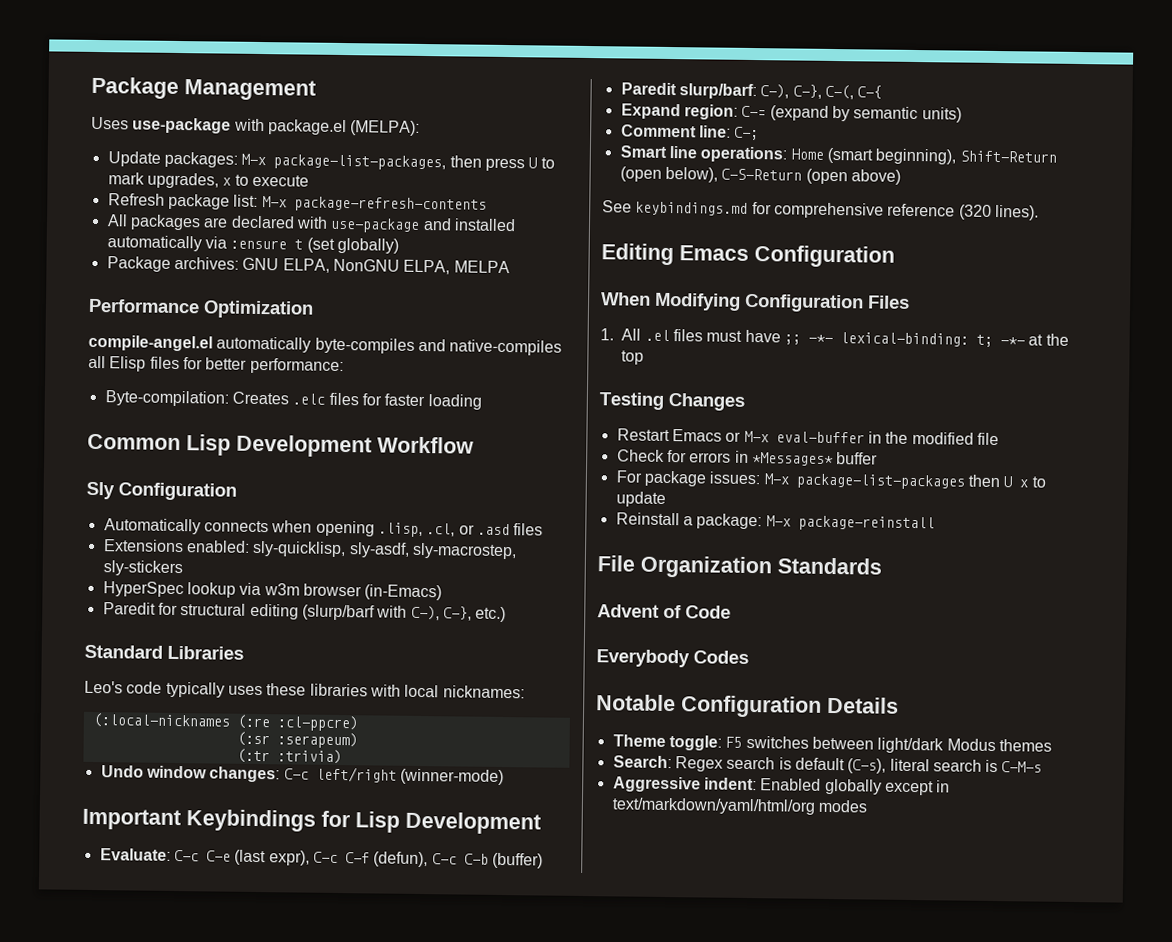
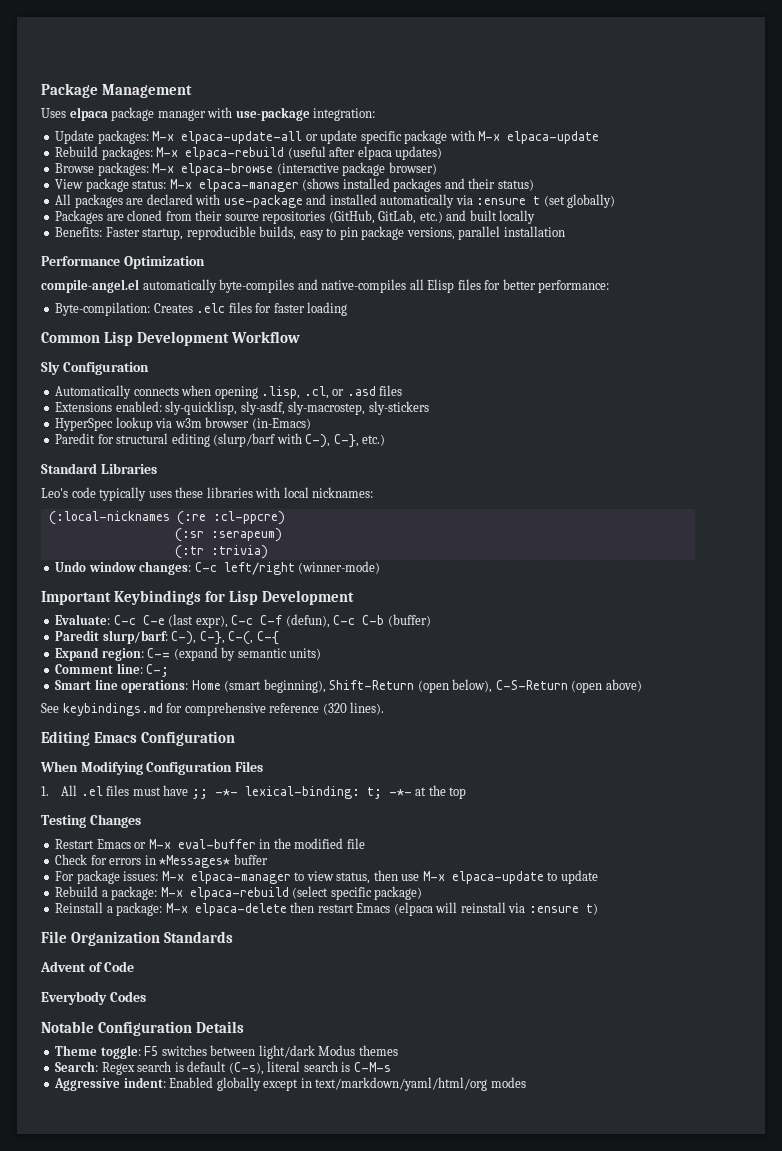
- Uses use-package with package.el (MELPA):
- Update packages: M-x package-list-packages, then press U to mark upgrades, x to execute
- Refresh package list: M-x package-refresh-contents
+ Uses elpaca package manager with use-package integration:
+ Update packages: M-x elpaca-update-all or update specific package with M-x elpaca-update
+ Rebuild packages: M-x elpaca-rebuild (useful after elpaca updates)
+ Browse packages: M-x elpaca-browse (interactive package browser)
+ View package status: M-x elpaca-manager (shows installed packages and their status)
- Package archives: GNU ELPA, NonGNU ELPA, MELPA
+ Packages are cloned from their source repositories (GitHub, GitLab, etc.) and built locally
+ Benefits: Faster startup, reproducible builds, easy to pin package versions, parallel installation
- For package issues: M-x package-list-packages then U x to update
- Reinstall a package: M-x package-reinstall
+ For package issues: M-x elpaca-manager to view status, then use M-x elpaca-update to update
+ Rebuild a package: M-x elpaca-rebuild (select specific package)
+ Reinstall a package: M-x elpaca-delete then restart Emacs (elpaca will reinstall via :ensure t)

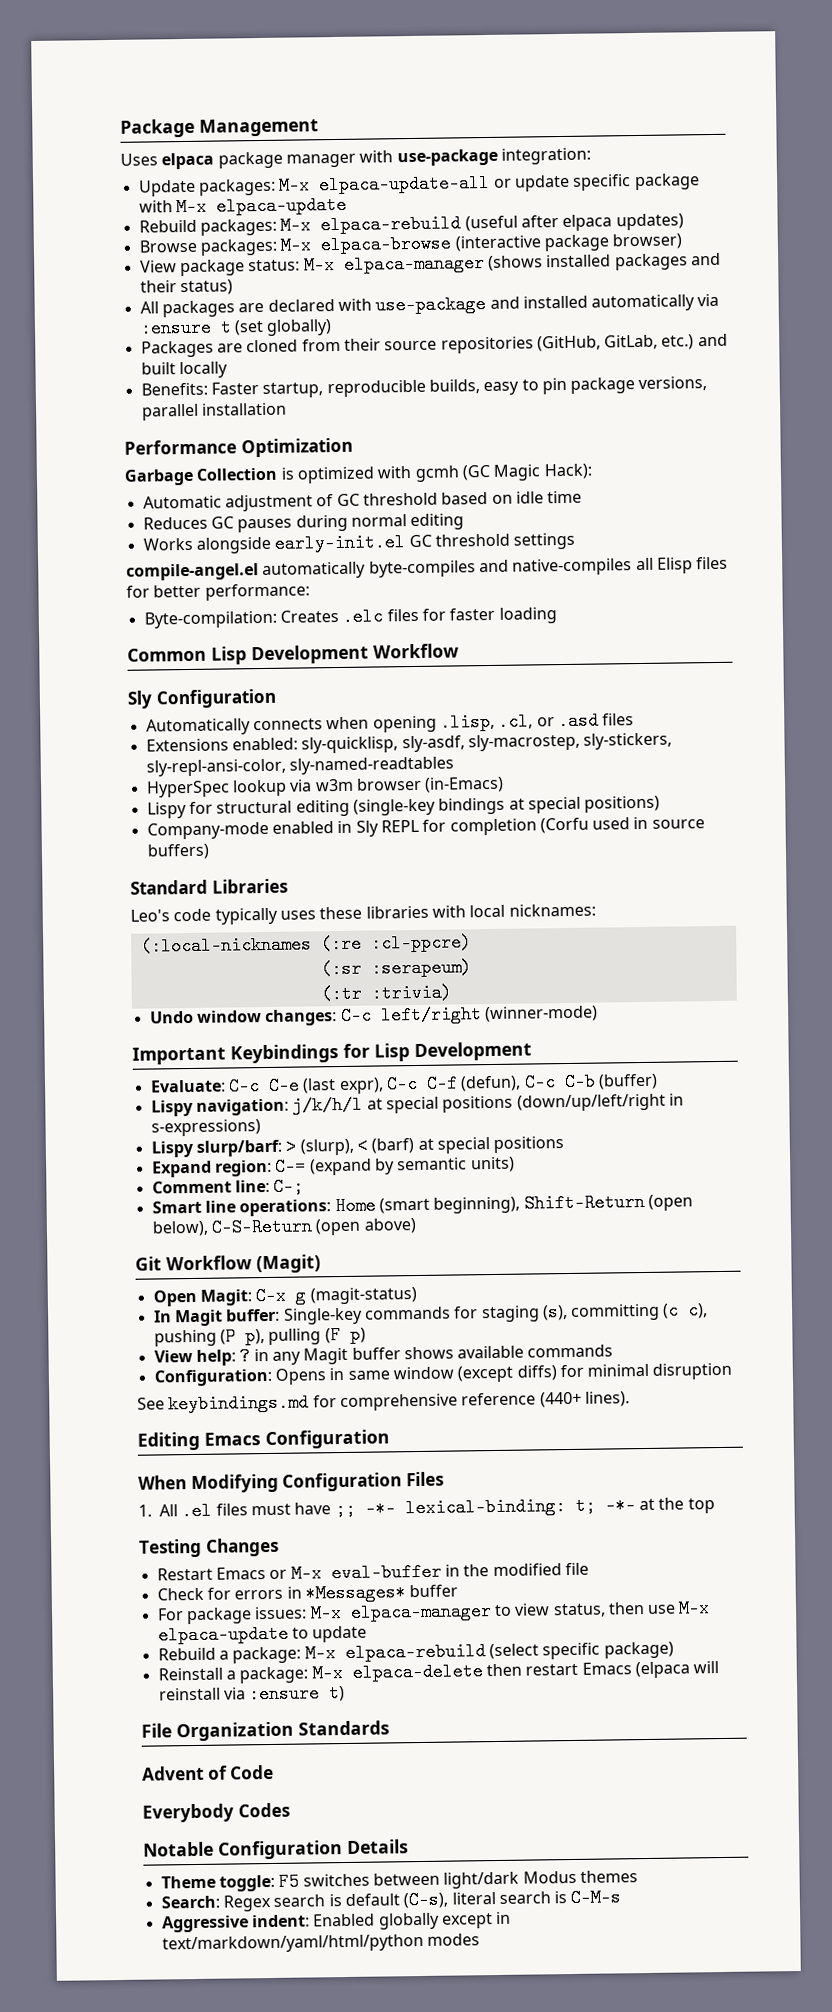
+ Garbage Collection is optimized with gcmh (GC Magic Hack):
+ Automatic adjustment of GC threshold based on idle time
+ Reduces GC pauses during normal editing
+ Works alongside early-init.el GC threshold settings
- Extensions enabled: sly-quicklisp, sly-asdf, sly-macrostep, sly-stickers
+ Extensions enabled: sly-quicklisp, sly-asdf, sly-macrostep, sly-stickers, sly-repl-ansi-color, sly-named-readtables
- Paredit for structural editing (slurp/barf with C-), C-}, etc.)
+ Lispy for structural editing (single-key bindings at special positions)
+ Company-mode enabled in Sly REPL for completion (Corfu used in source buffers)
- Paredit slurp/barf: C-), C-}, C-(, C-{
+ Lispy navigation: j/k/h/l at special positions (down/up/left/right in s-expressions)
+ Lispy slurp/barf: > (slurp), < (barf) at special positions
+ Git Workflow (Magit)
+ Open Magit: C-x g (magit-status)
+ In Magit buffer: Single-key commands for staging (s), committing (c c), pushing (P p), pulling (F p)
+ View help: ? in any Magit buffer shows available commands
+ Configuration: Opens in same window (except diffs) for minimal disruption
- See keybindings.md for comprehensive reference (320 lines).
+ See keybindings.md for comprehensive reference (440+ lines).
- Aggressive indent: Enabled globally except in text/markdown/yaml/html/org modes
+ Aggressive indent: Enabled globally except in text/markdown/yaml/html/python modes

